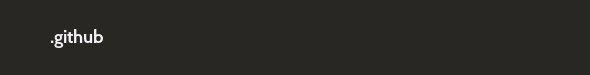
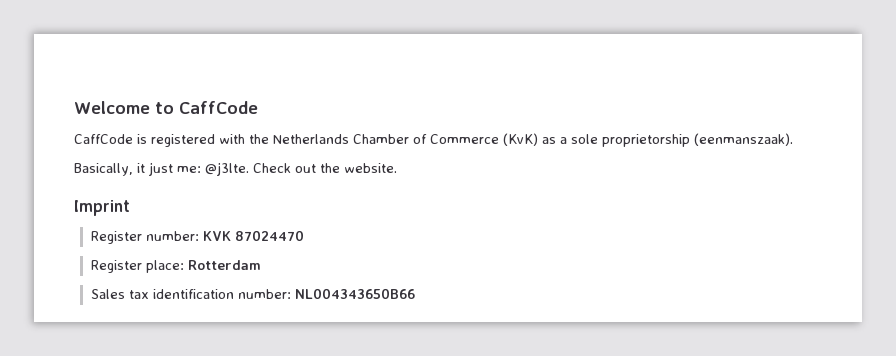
- .github
+ Welcome to CaffCode
+ CaffCode is registered with the Netherlands Chamber of Commerce (KvK) as a sole proprietorship (eenmanszaak).
+ Basically, it just me: @j3lte. Check out the website.
+ Imprint
+ Register number: KVK 87024470
+ Register place: Rotterdam
+ Sales tax identification number: NL004343650B66

